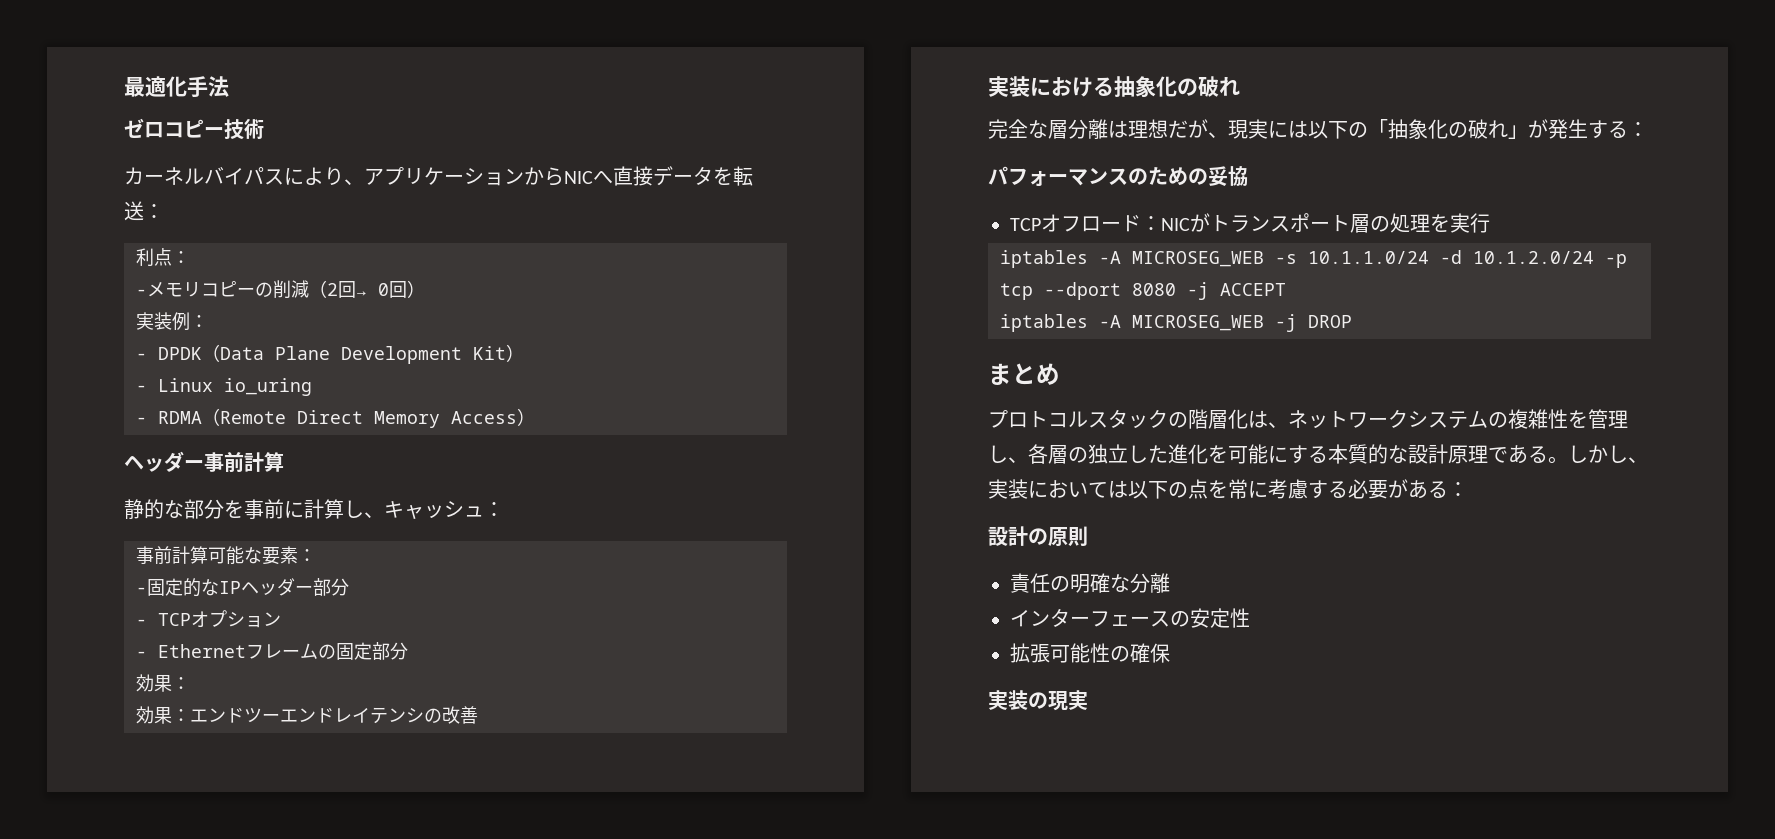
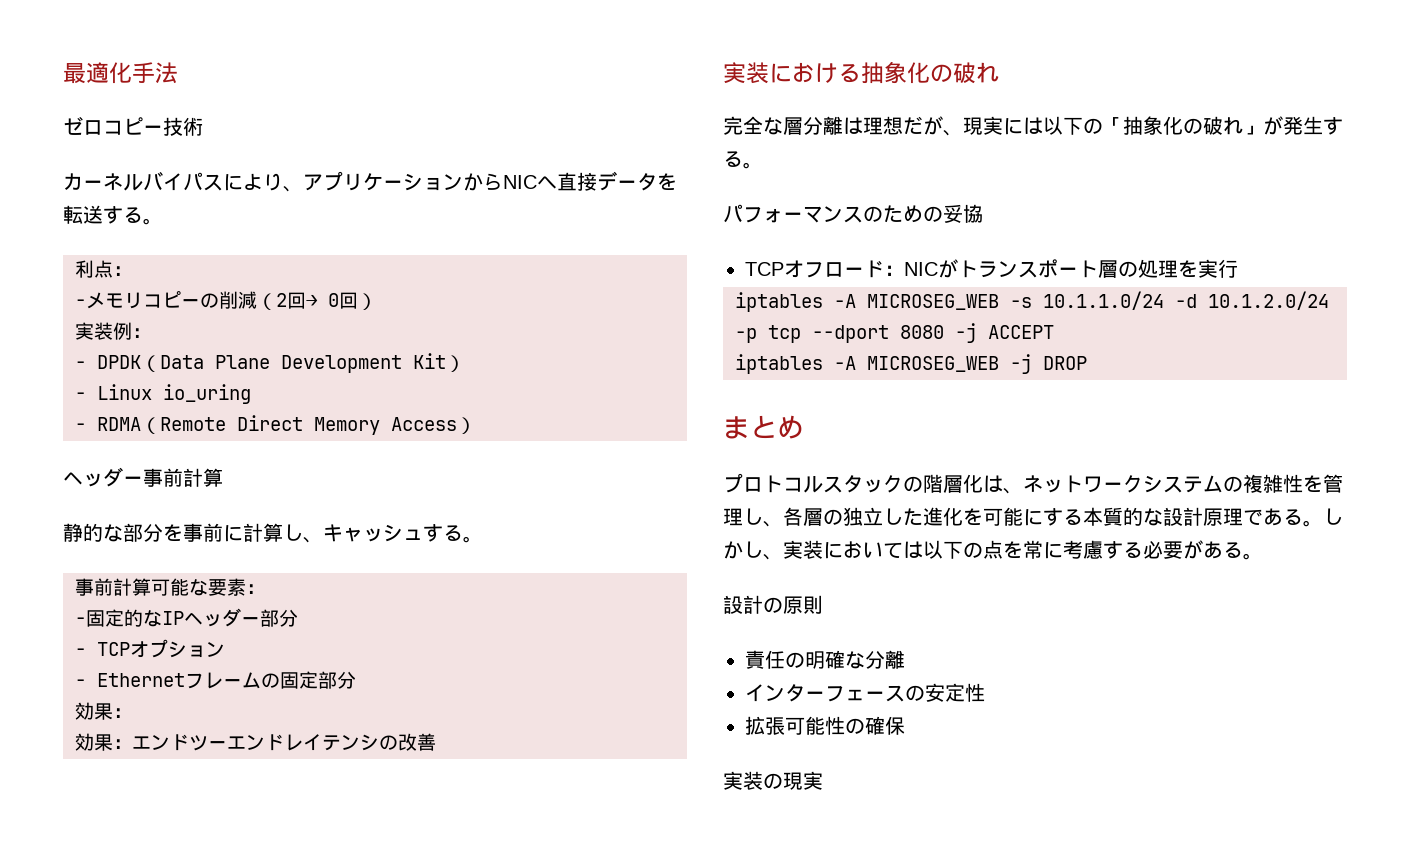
- カーネルバイパスにより、アプリケーションからNICへ直接データを転送：
+ カーネルバイパスにより、アプリケーションからNICへ直接データを転送する。
- 静的な部分を事前に計算し、キャッシュ：
+ 静的な部分を事前に計算し、キャッシュする。
- 完全な層分離は理想だが、現実には以下の「抽象化の破れ」が発生する：
+ 完全な層分離は理想だが、現実には以下の「抽象化の破れ」が発生する。
- しかし、実装においては以下の点を常に考慮する必要がある：
+ しかし、実装においては以下の点を常に考慮する必要がある。

